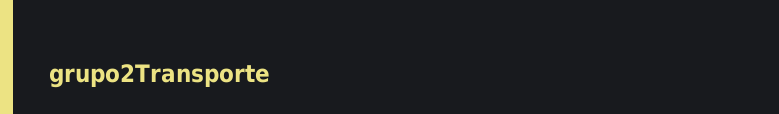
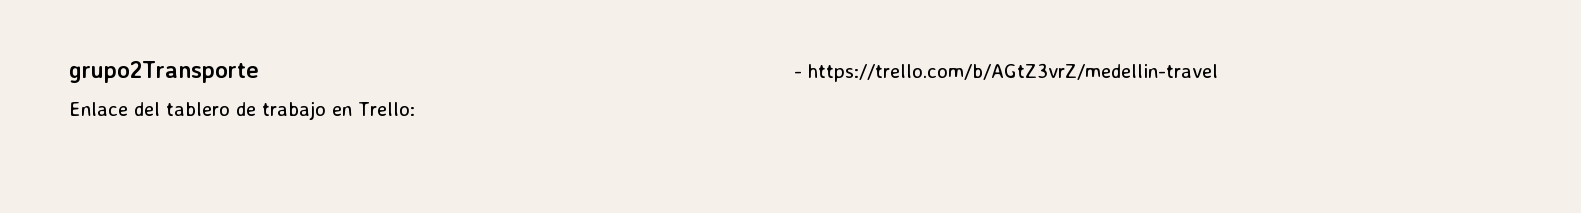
+ Enlace del tablero de trabajo en Trello:
+ - https://trello.com/b/AGtZ3vrZ/medellin-travel

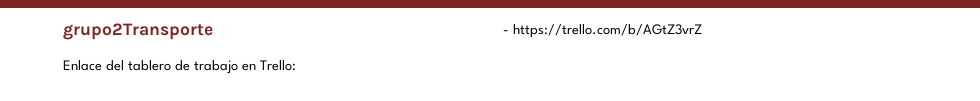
- - https://trello.com/b/AGtZ3vrZ/medellin-travel
+ - https://trello.com/b/AGtZ3vrZ

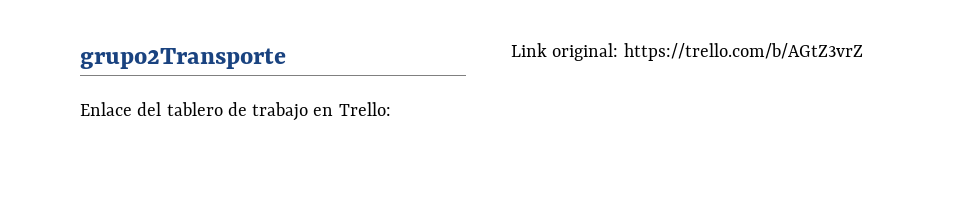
- - https://trello.com/b/AGtZ3vrZ
+ Link original: https://trello.com/b/AGtZ3vrZ

